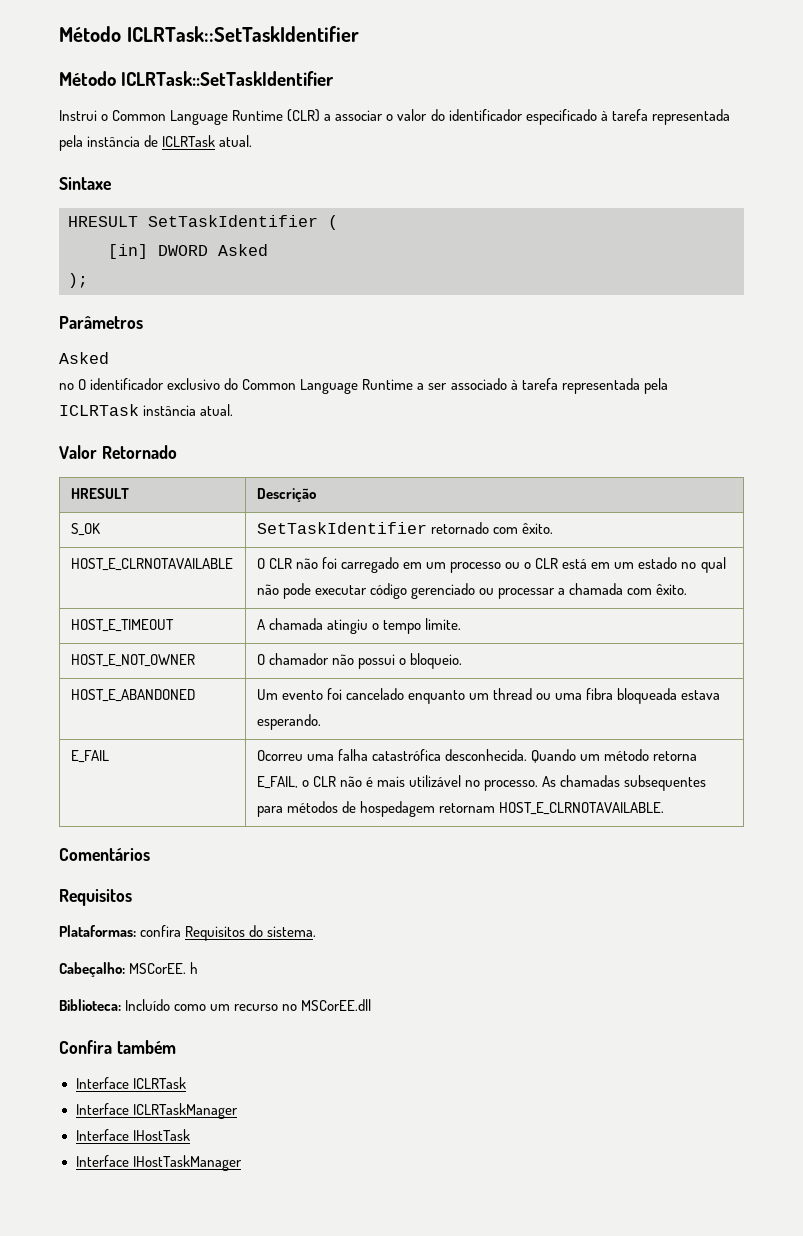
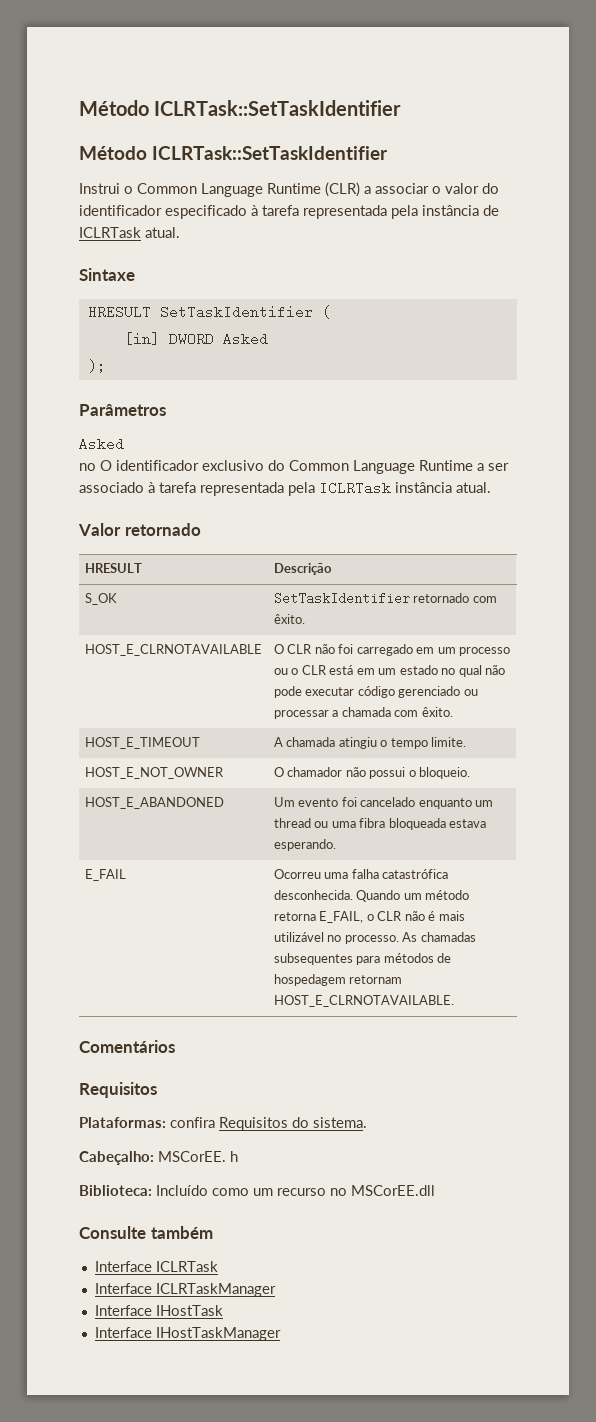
- Valor Retornado
+ Valor retornado
- Confira também
+ Consulte também

